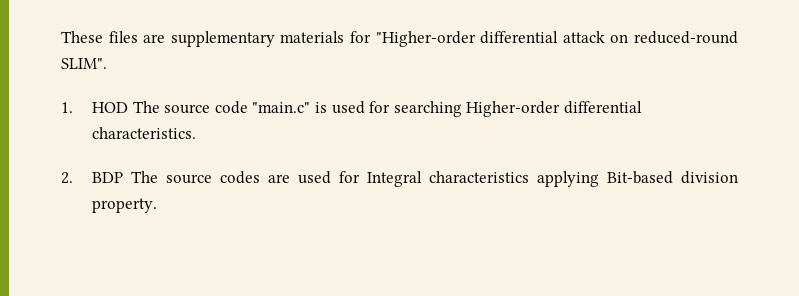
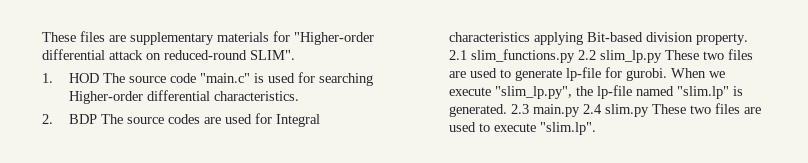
+ 2.1 slim_functions.py 2.2 slim_lp.py These two files are used to generate lp-file for gurobi. When we execute "slim_lp.py", the lp-file named "slim.lp" is generated. 2.3 main.py 2.4 slim.py These two files are used to execute "slim.lp".

